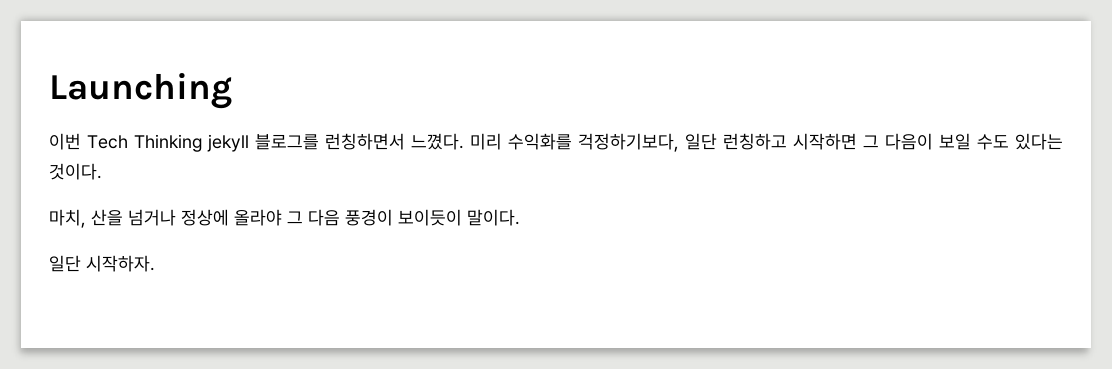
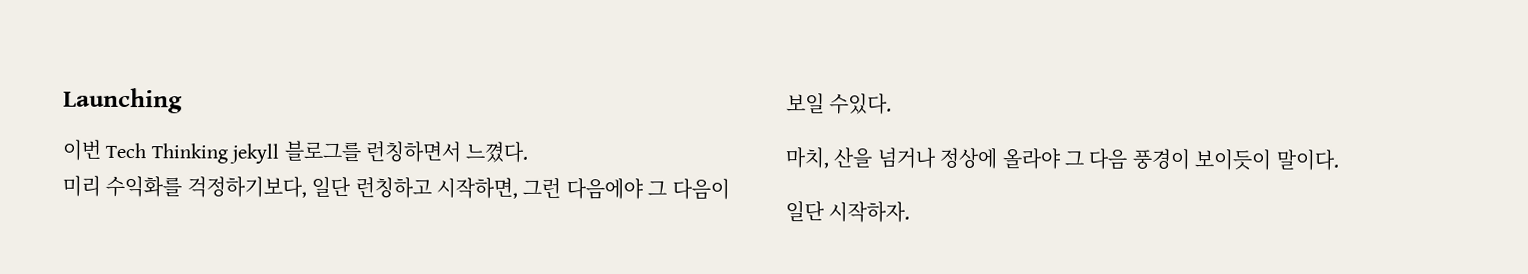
- 이번 Tech Thinking jekyll 블로그를 런칭하면서 느꼈다. 미리 수익화를 걱정하기보다, 일단 런칭하고 시작하면 그 다음이 보일 수도 있다는 것이다.
+ 이번 Tech Thinking jekyll 블로그를 런칭하면서 느꼈다.
+ 미리 수익화를 걱정하기보다, 일단 런칭하고 시작하면, 그런 다음에야 그 다음이 보일 수있다.

